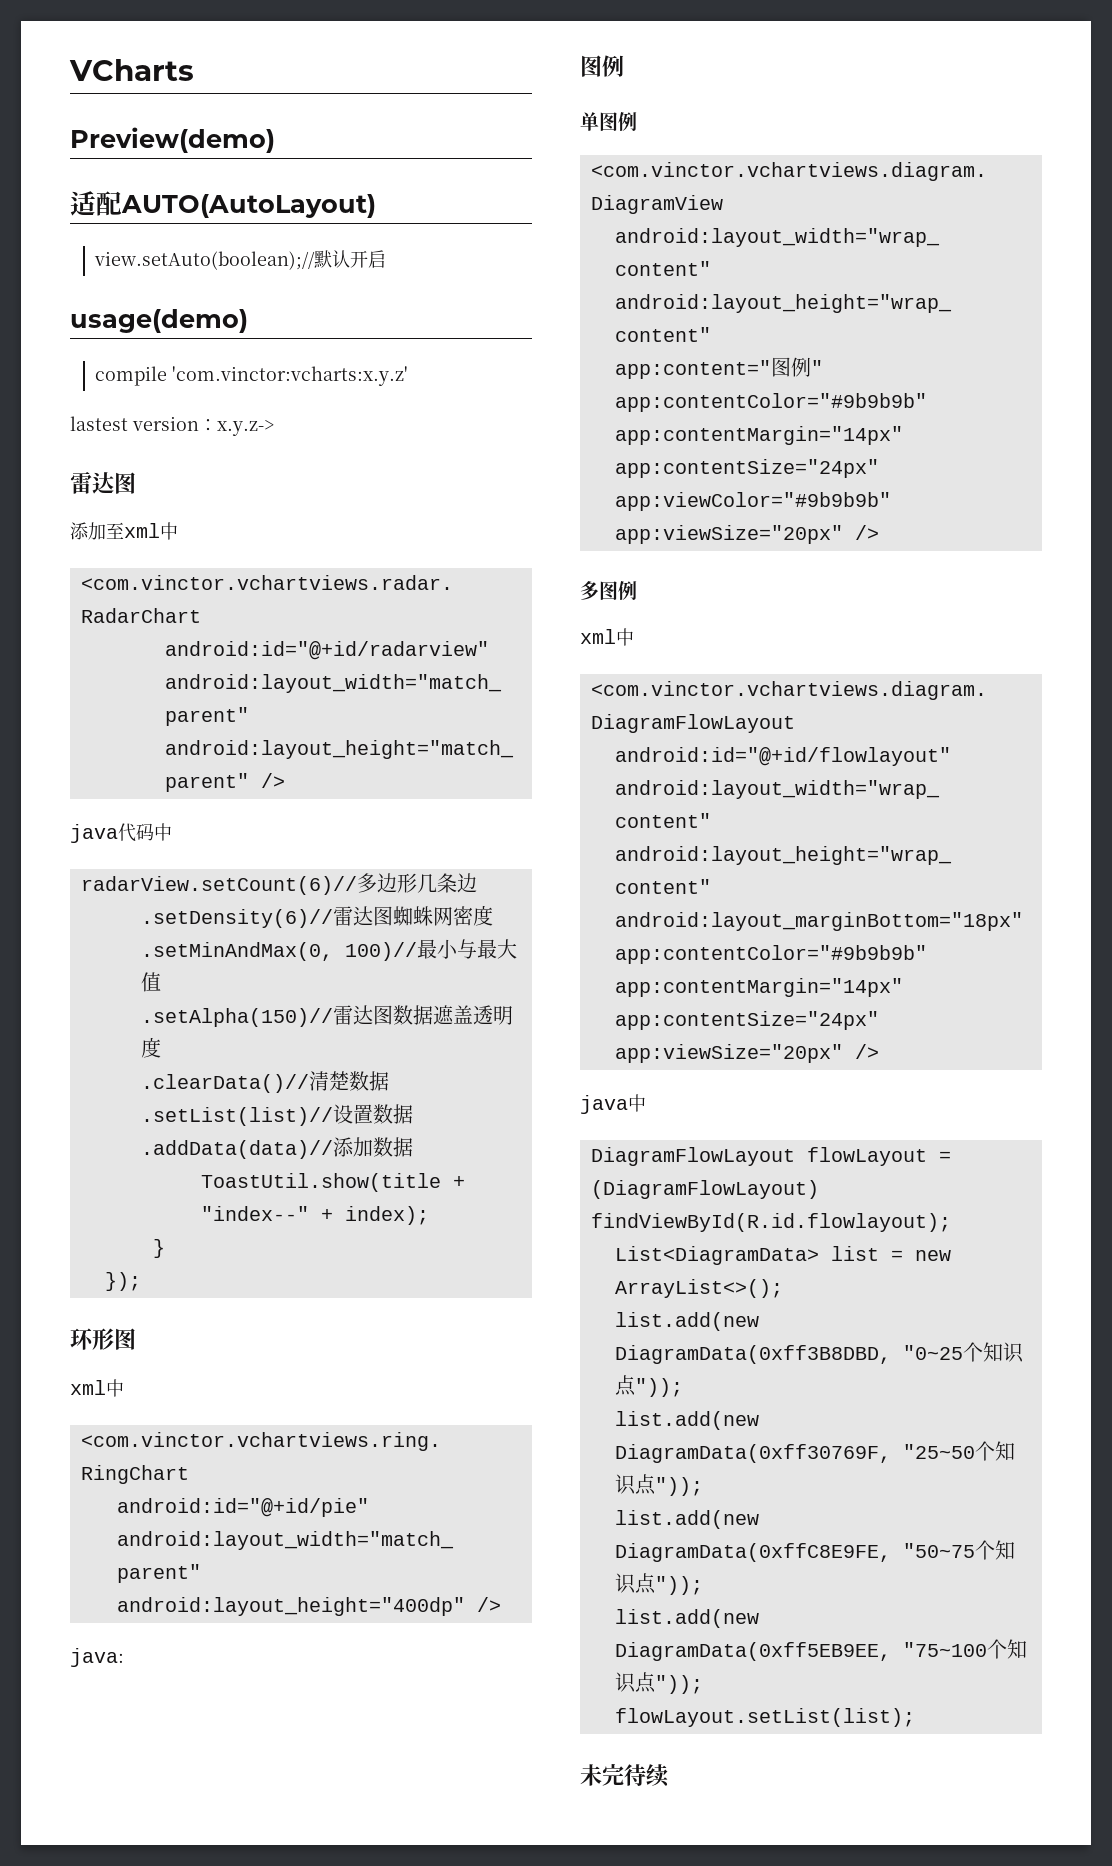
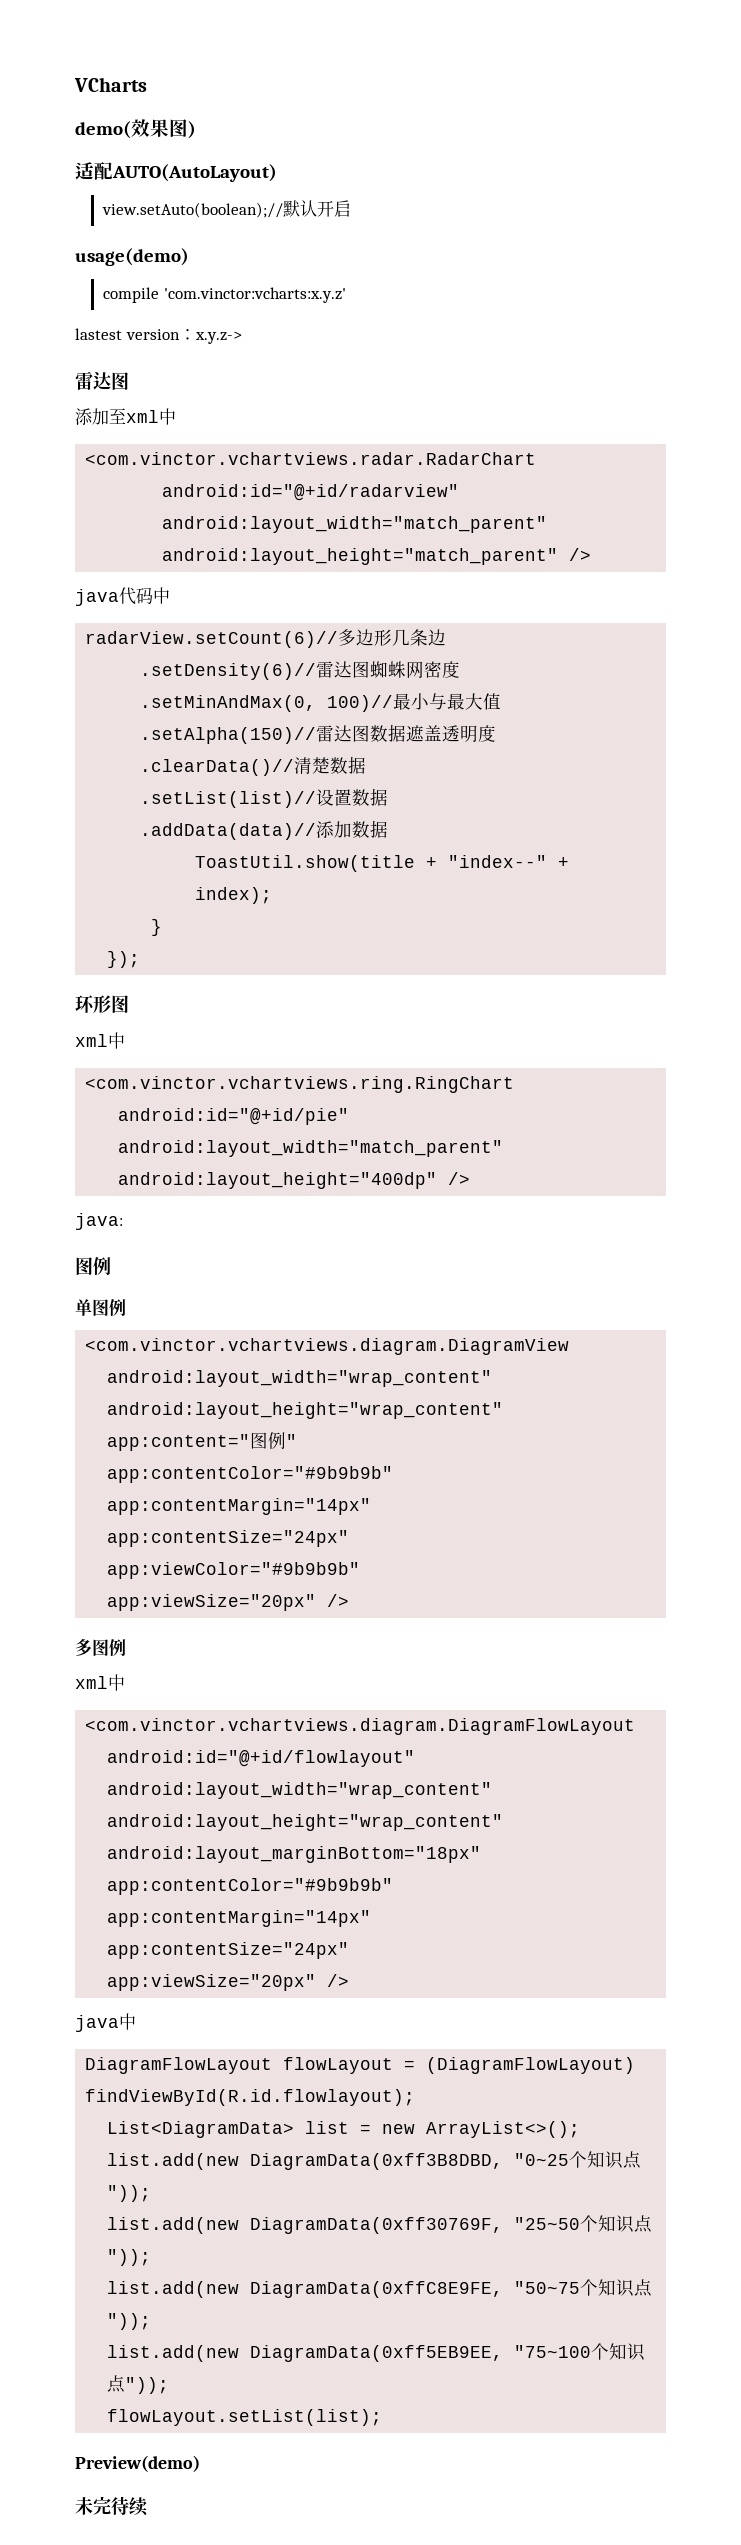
- Preview(demo)
+ demo(效果图)
+ Preview(demo)

